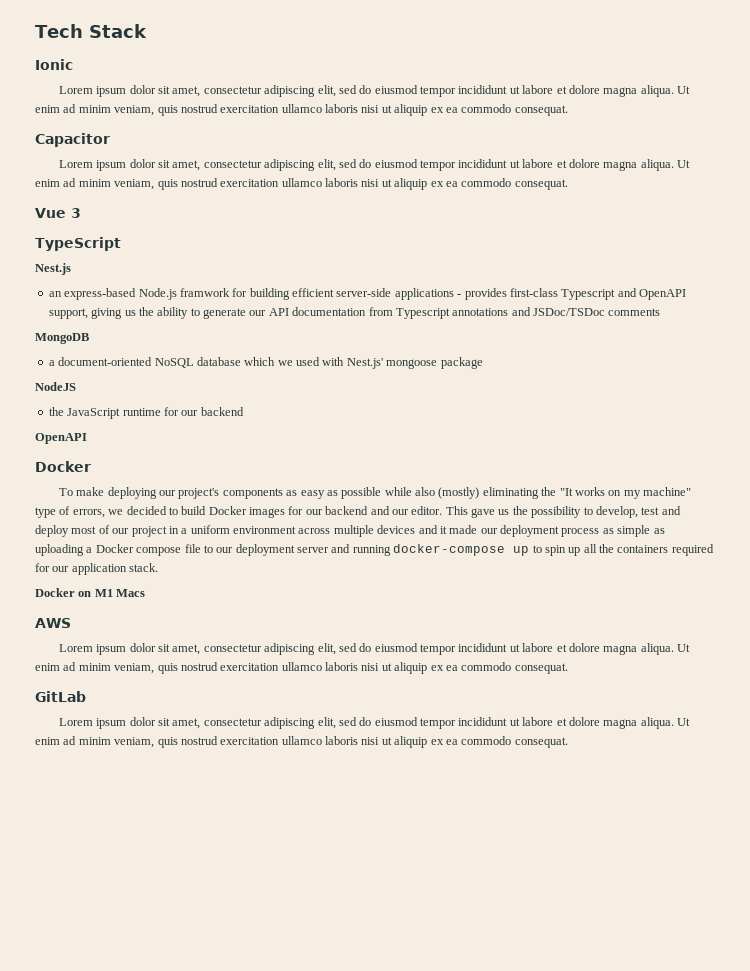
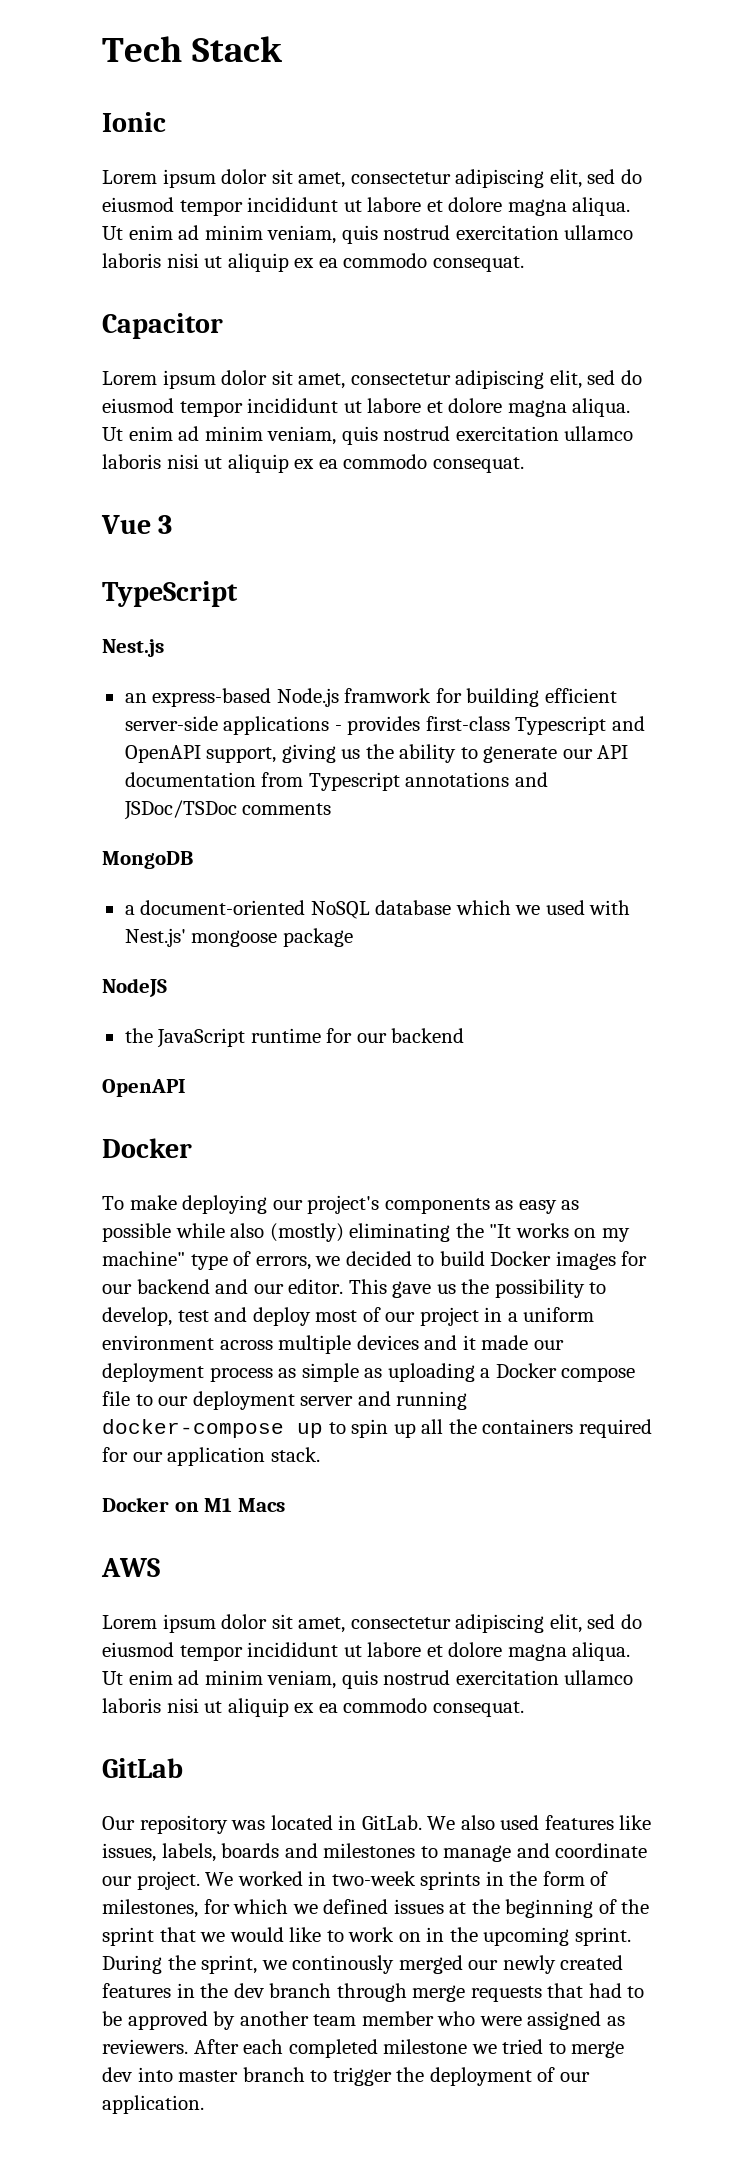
  GitLab
- Lorem ipsum dolor sit amet, consectetur adipiscing elit, sed do eiusmod tempor incididunt ut labore et dolore magna aliqua. Ut enim ad minim veniam, quis nostrud exercitation ullamco laboris nisi ut aliquip ex ea commodo consequat.
+ Our repository was located in GitLab. We also used features like issues, labels, boards and milestones to manage and coordinate our project. We worked in two-week sprints in the form of milestones, for which we defined issues at the beginning of the sprint that we would like to work on in the upcoming sprint. During the sprint, we continously merged our newly created features in the dev branch through merge requests that had to be approved by another team member who were assigned as reviewers. After each completed milestone we tried to merge dev into master branch to trigger the deployment of our application.

